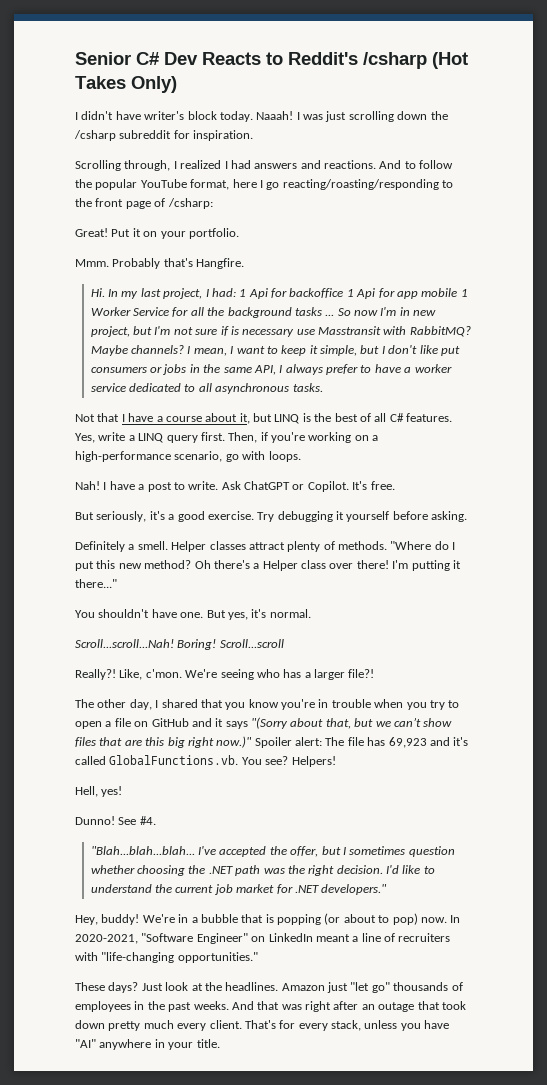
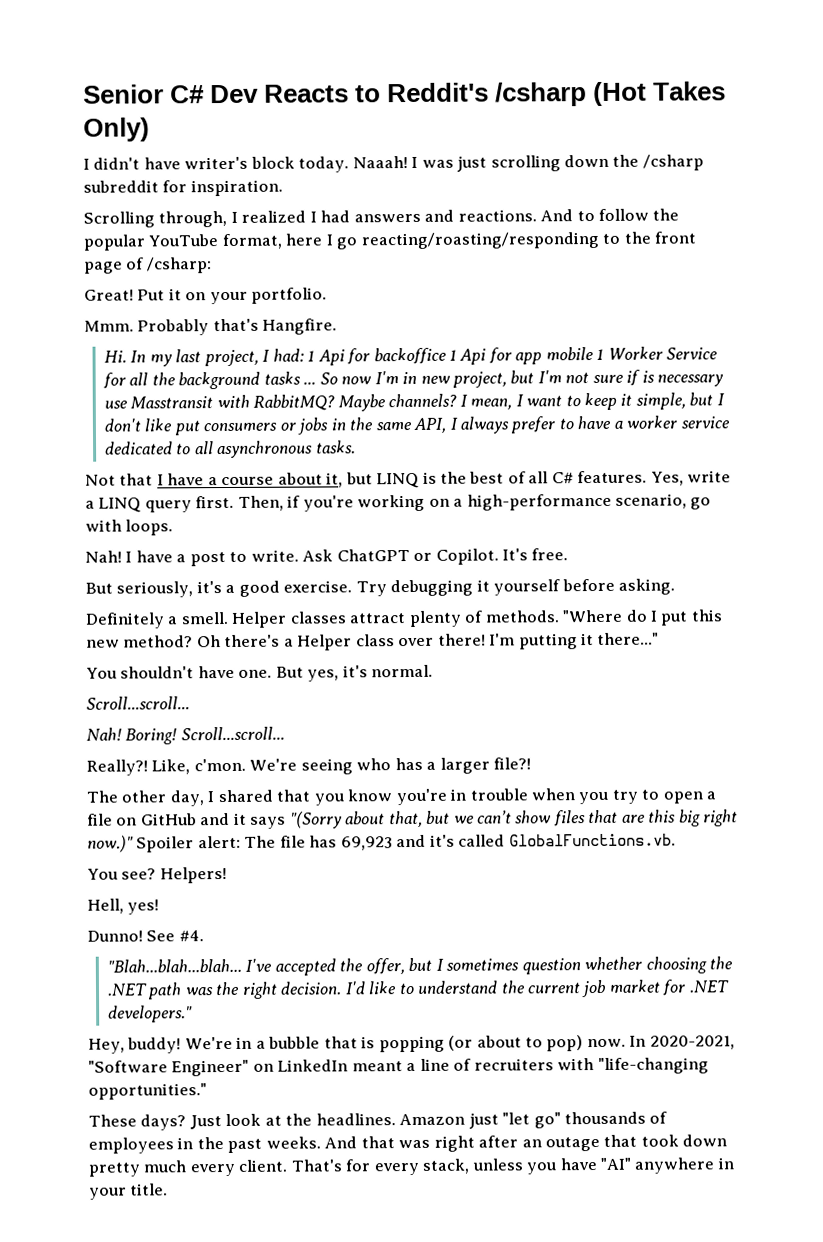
  But yes, it's normal.
- Scroll...scroll...Nah! Boring! Scroll...scroll
+ Scroll...scroll...
+ Nah! Boring! Scroll...scroll...
- Spoiler alert: The file has 69,923 and it's called GlobalFunctions.vb. You see?
+ Spoiler alert: The file has 69,923 and it's called GlobalFunctions.vb.
+ You see?

